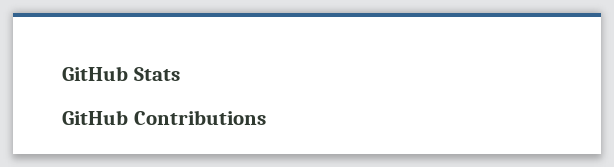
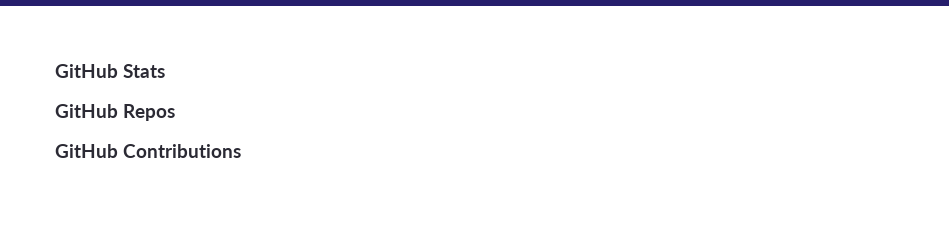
+ GitHub Repos

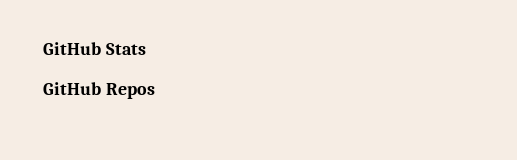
- GitHub Contributions

